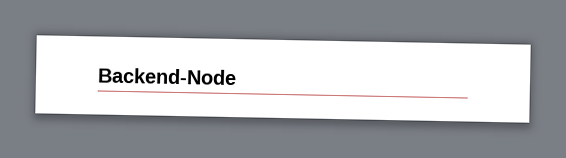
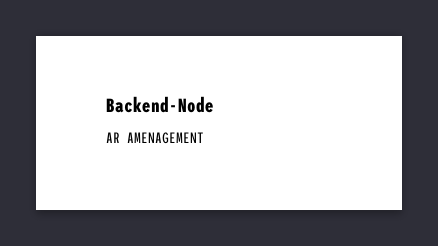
+ AR AMENAGEMENT

